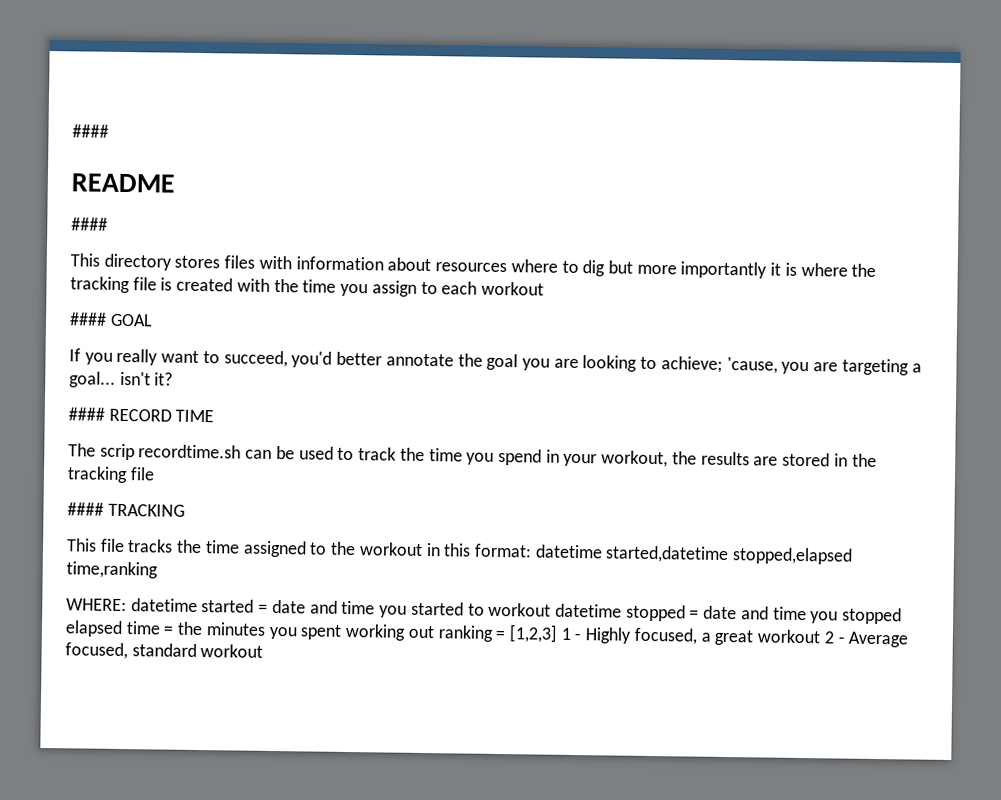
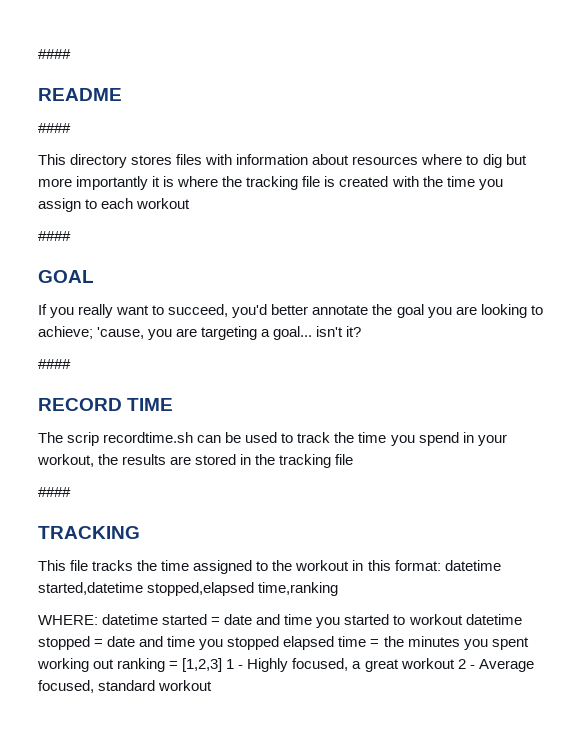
  This directory stores files with information about resources where to dig but more importantly it is where the tracking file is created with the time you assign to each workout
- #### GOAL
+ ####
+ GOAL
  If you really want to succeed, you'd better annotate the goal you are looking to achieve; 'cause, you are targeting a goal... isn't it?
- #### RECORD TIME
+ ####
+ RECORD TIME
  The scrip recordtime.sh can be used to track the time you spend in your workout, the results are stored in the tracking file
- #### TRACKING
+ ####
+ TRACKING

